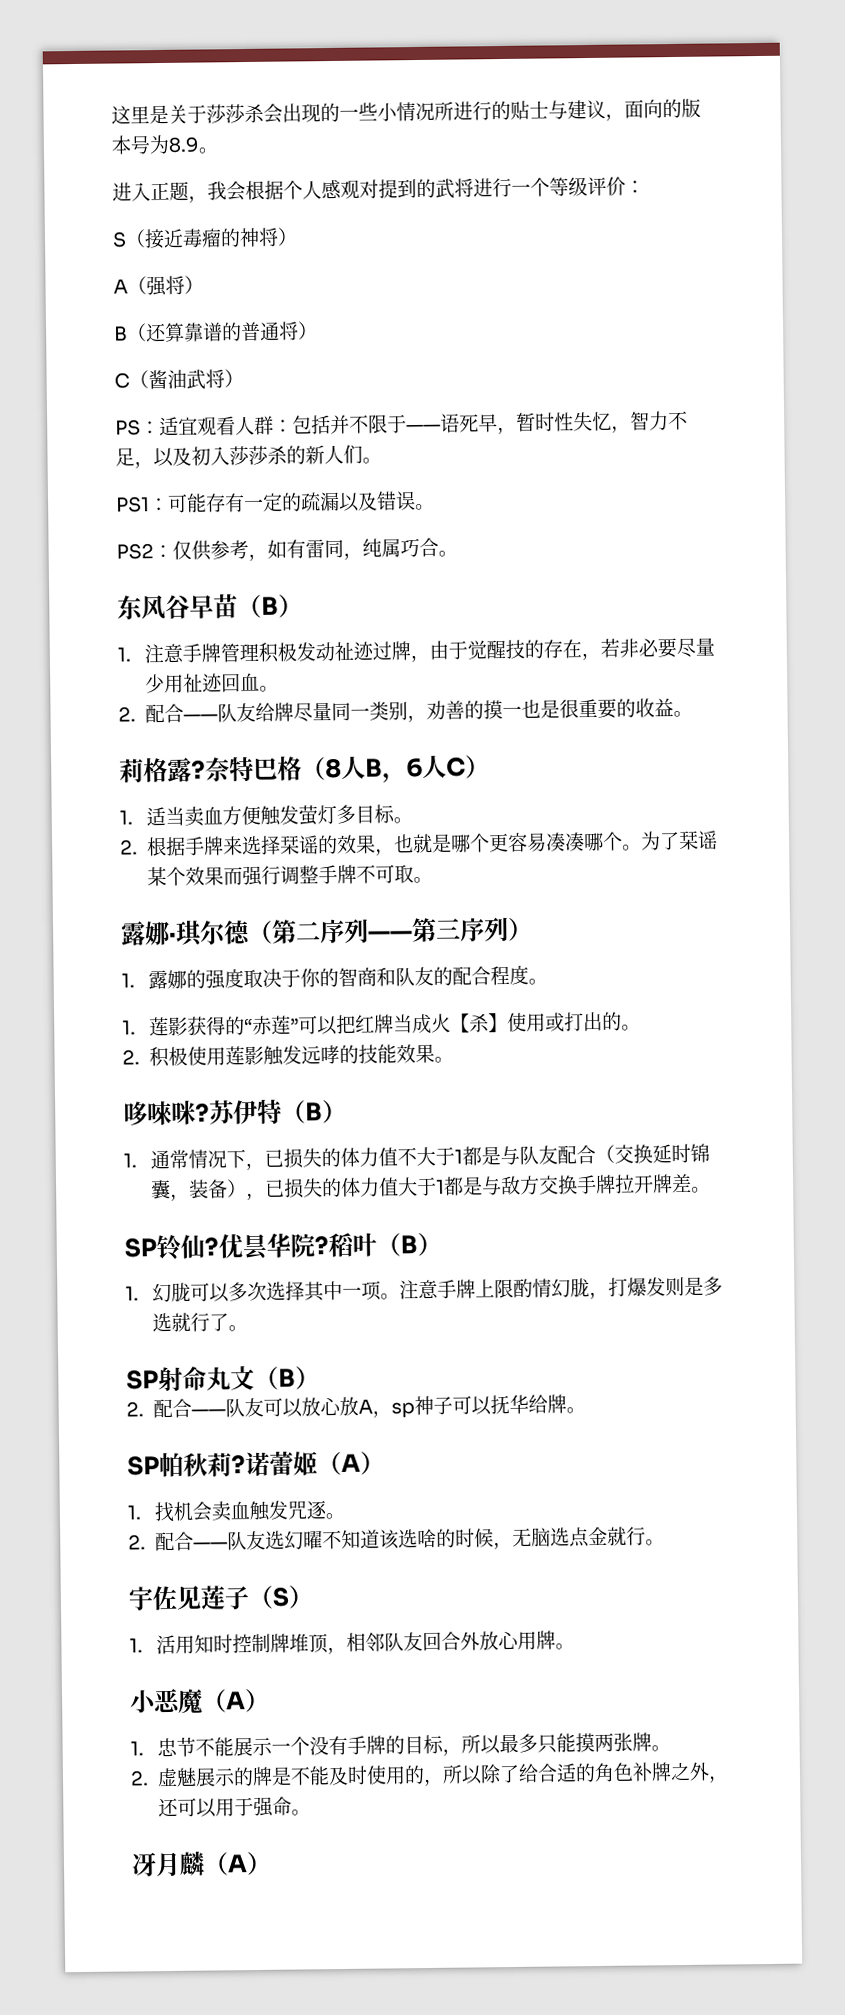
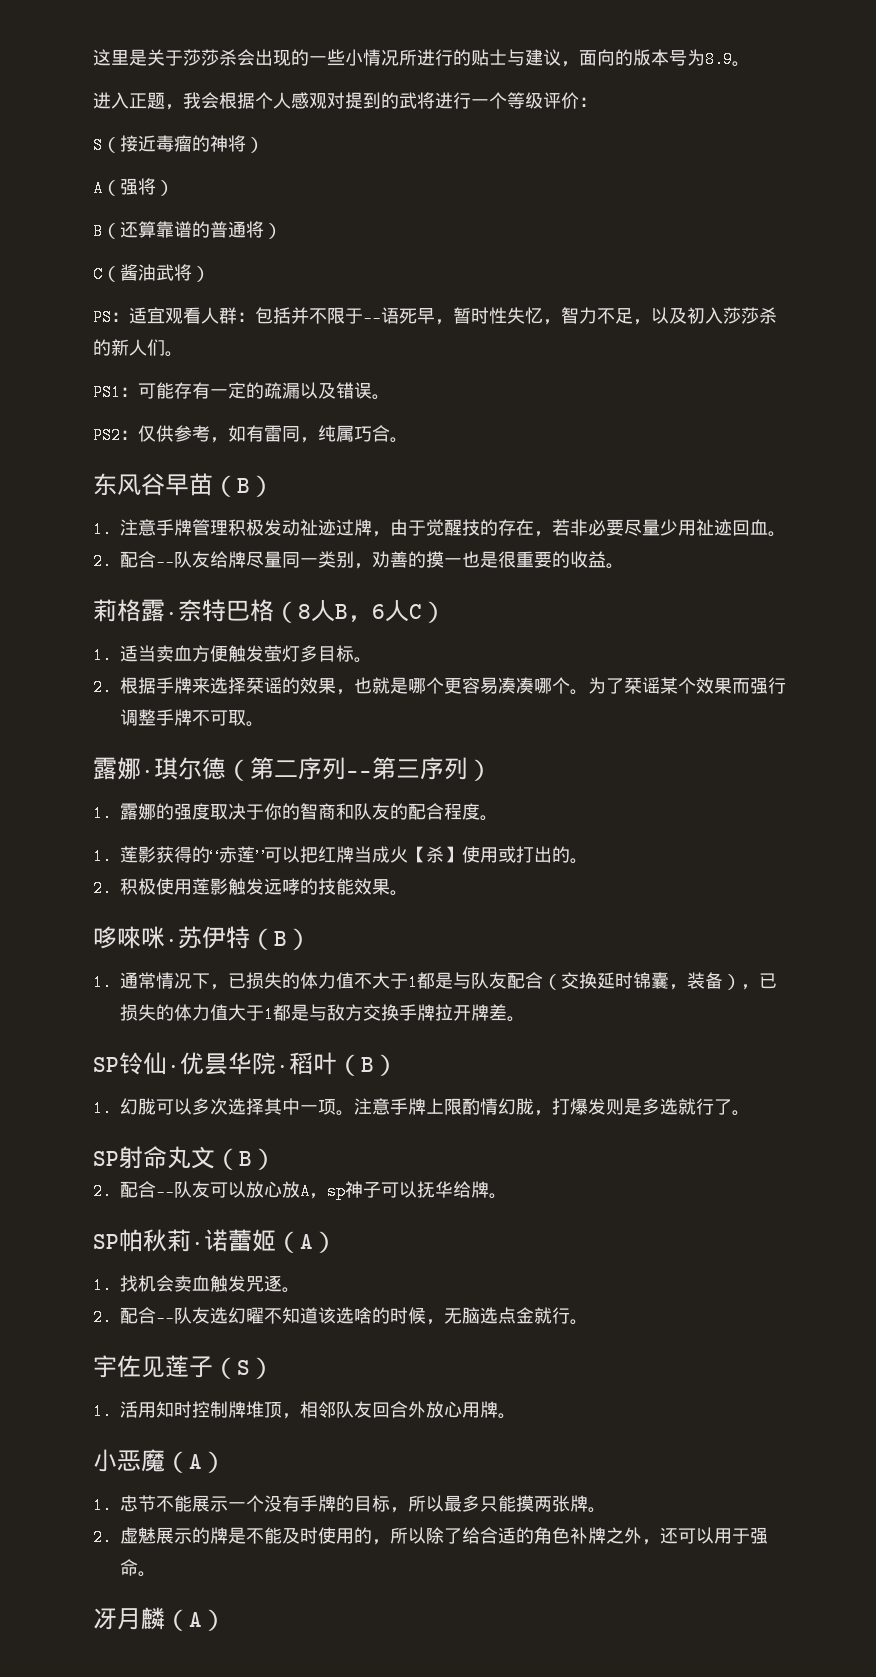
- 莉格露?奈特巴格（8人B，6人C）
+ 莉格露·奈特巴格（8人B，6人C）
- 哆唻咪?苏伊特（B）
+ 哆唻咪·苏伊特（B）
- SP铃仙?优昙华院?稻叶（B）
+ SP铃仙·优昙华院·稻叶（B）
- SP帕秋莉?诺蕾姬（A）
+ SP帕秋莉·诺蕾姬（A）

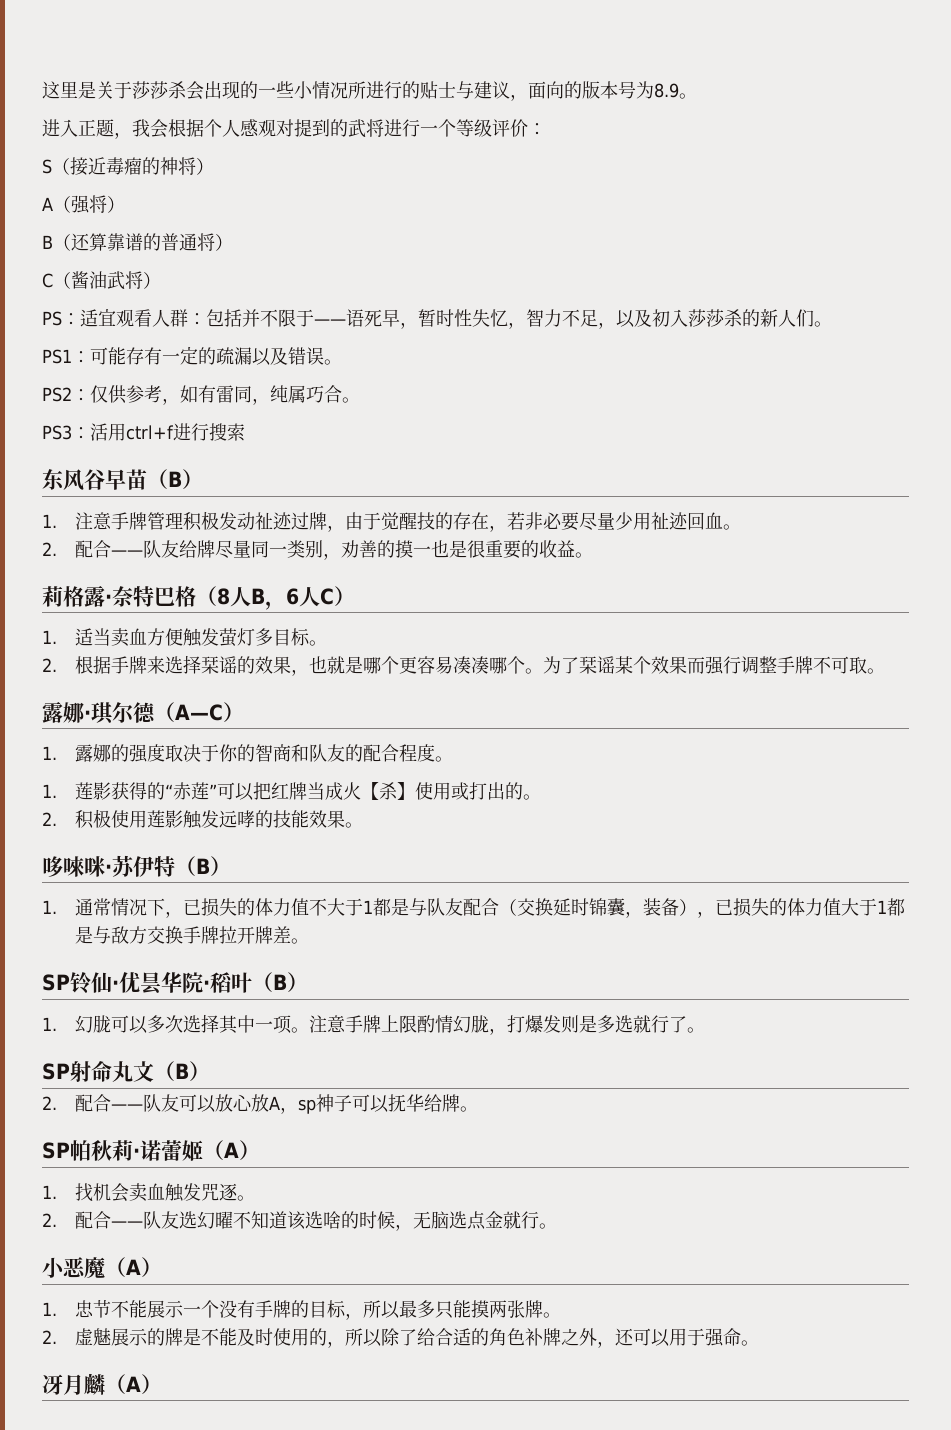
+ PS3：活用ctrl+f进行搜索
- 露娜·琪尔德（第二序列——第三序列）
+ 露娜·琪尔德（A—C）
- 宇佐见莲子（S）
- 1.活用知时控制牌堆顶，相邻队友回合外放心用牌。

